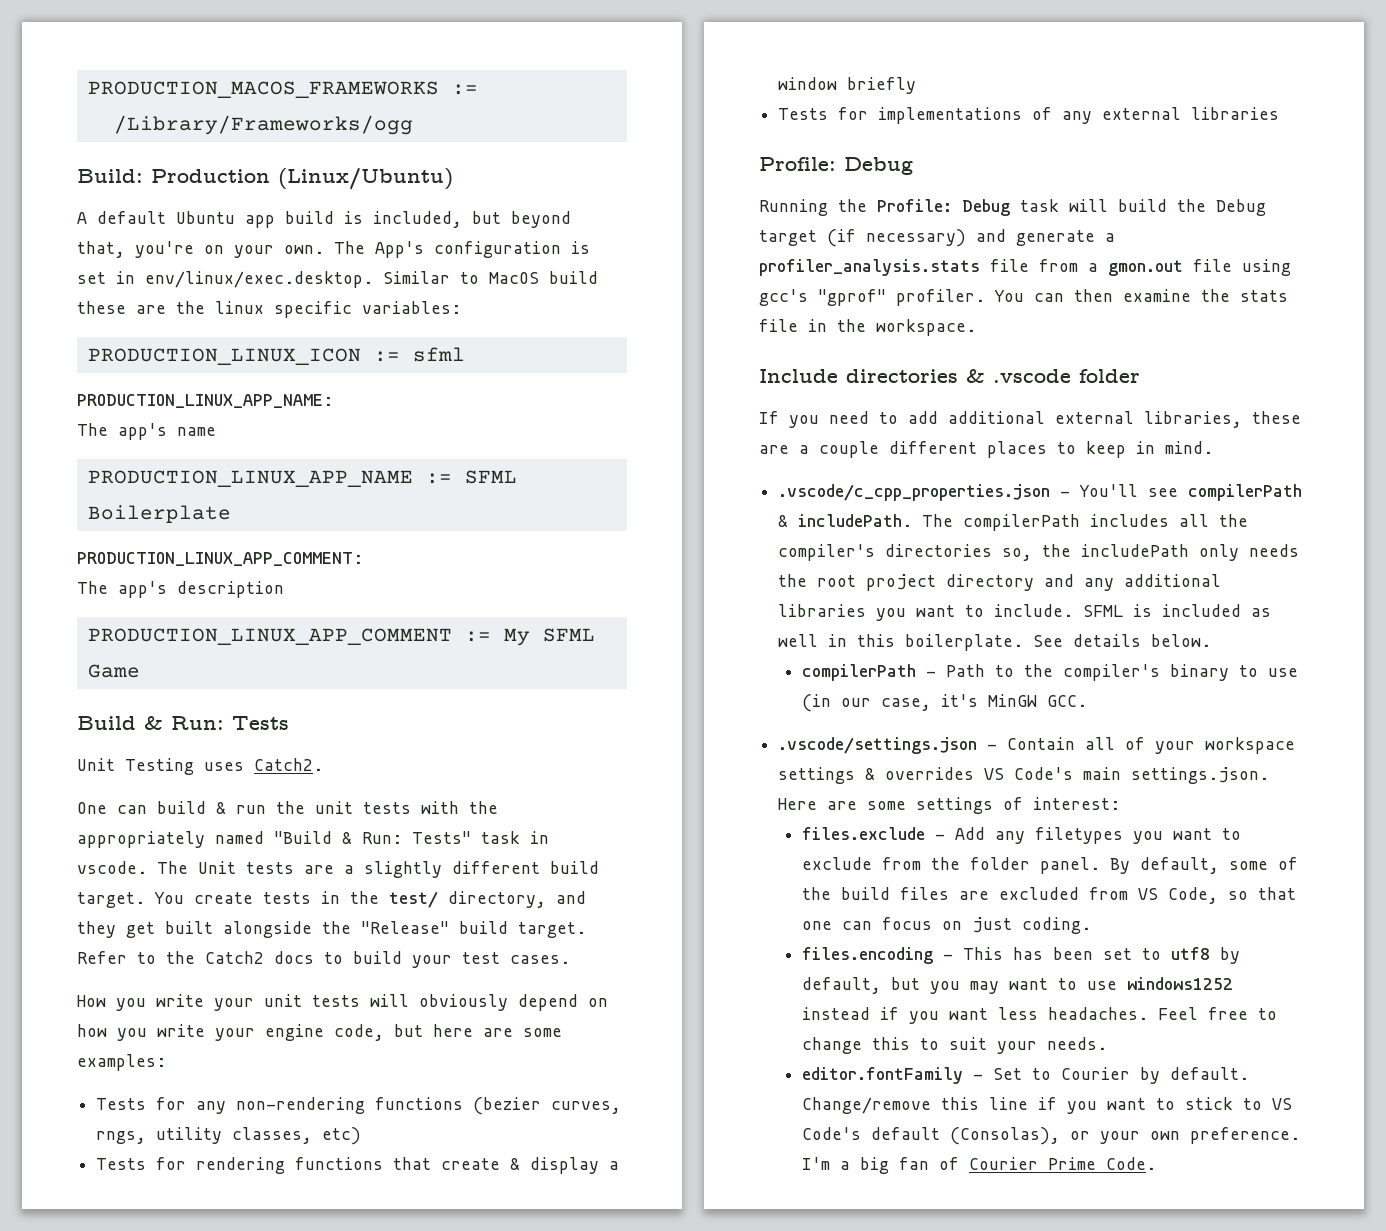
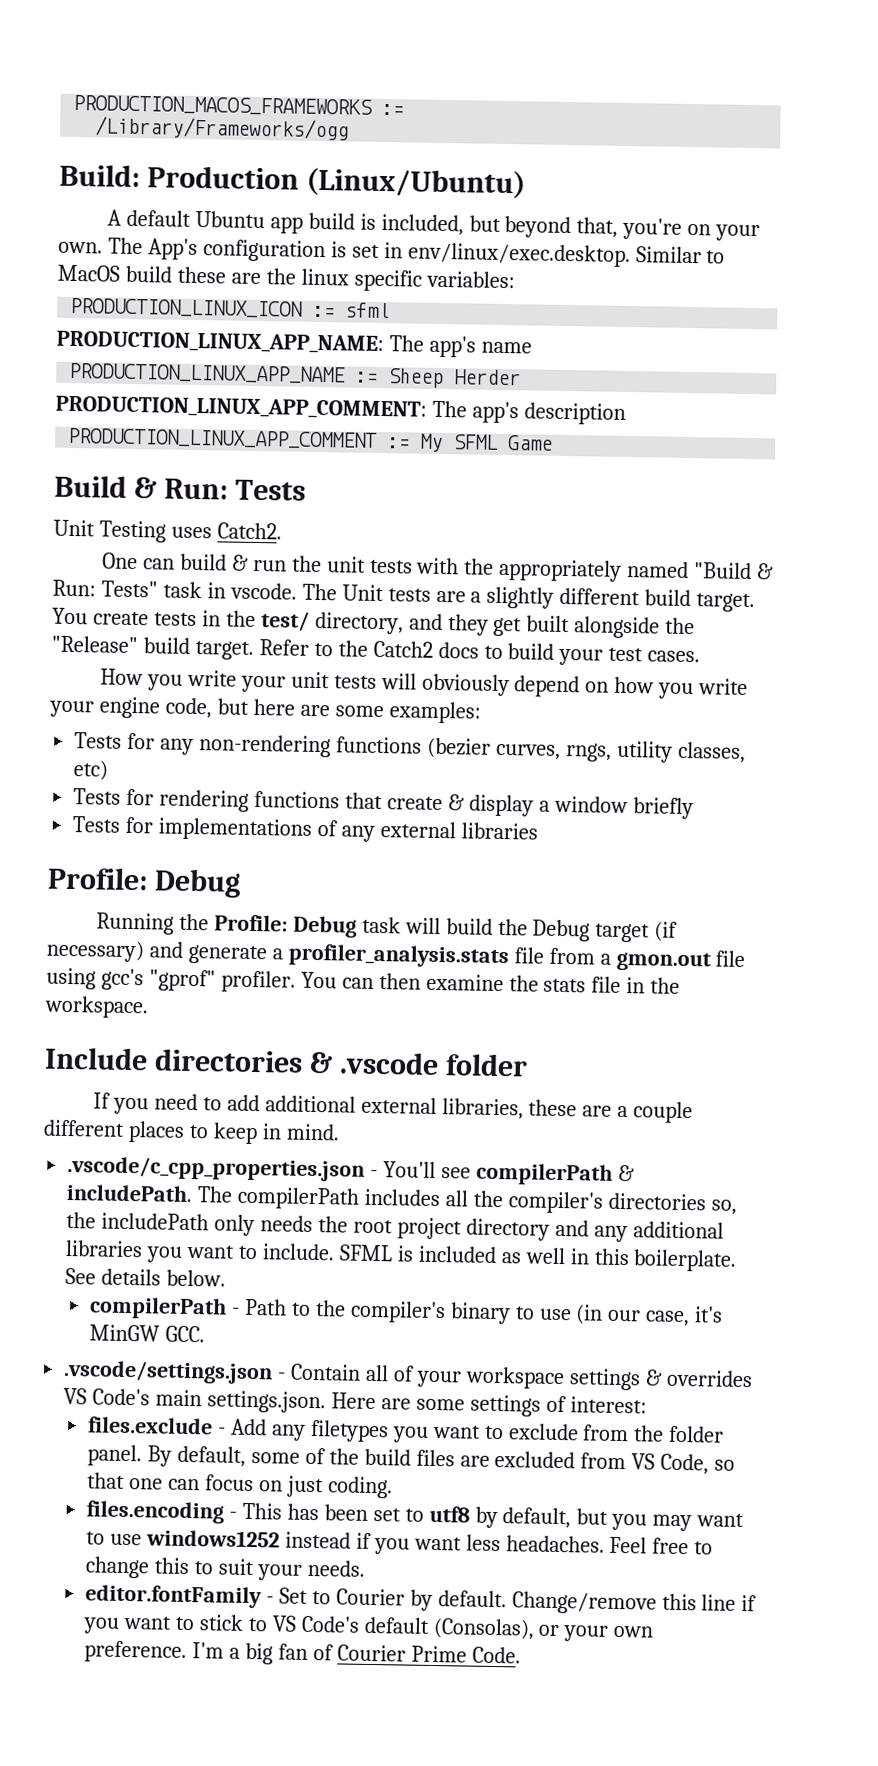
- PRODUCTION_LINUX_APP_NAME:
- The app's name
+ PRODUCTION_LINUX_APP_NAME: The app's name
- PRODUCTION_LINUX_APP_NAME := SFML Boilerplate
+ PRODUCTION_LINUX_APP_NAME := Sheep Herder
- PRODUCTION_LINUX_APP_COMMENT:
- The app's description
+ PRODUCTION_LINUX_APP_COMMENT: The app's description

